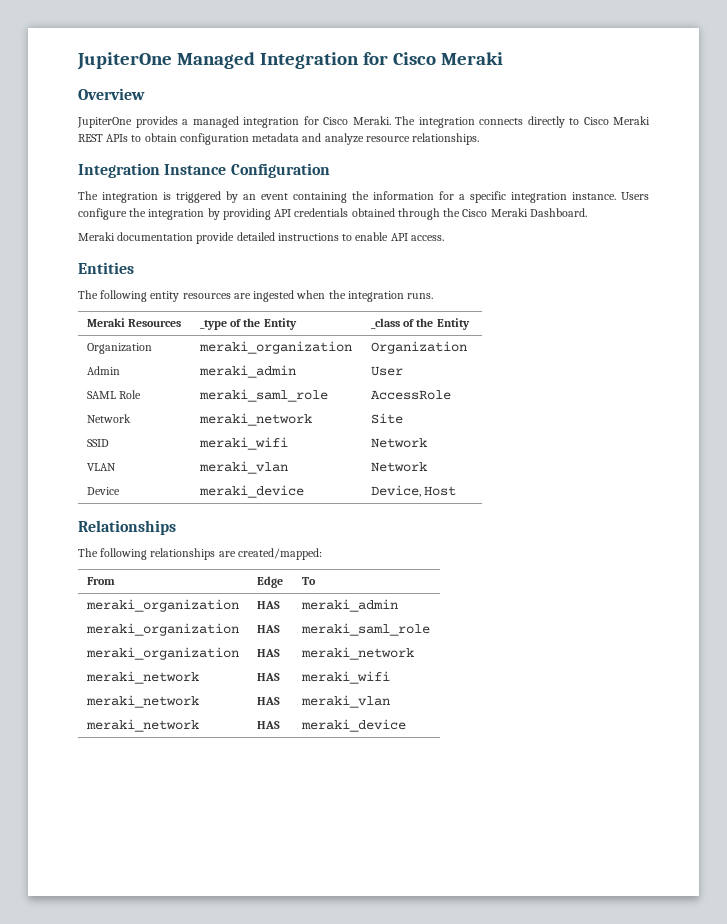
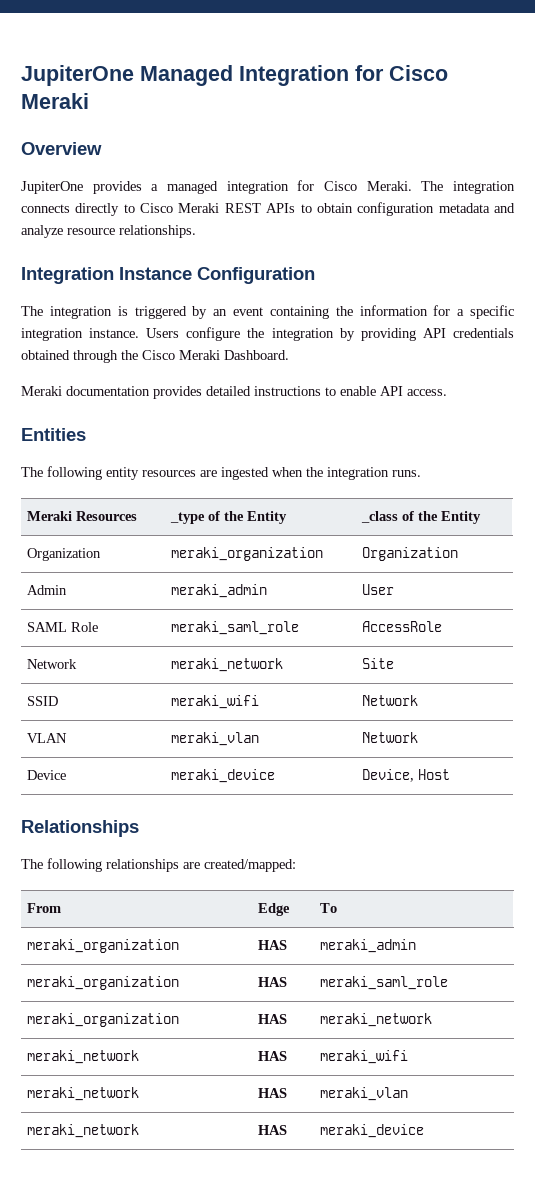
- Meraki documentation provide detailed instructions to enable API access.
+ Meraki documentation provides detailed instructions to enable API access.

